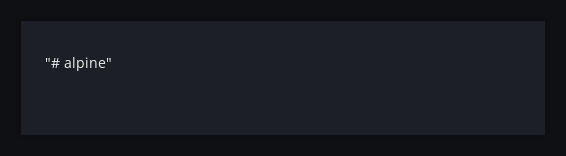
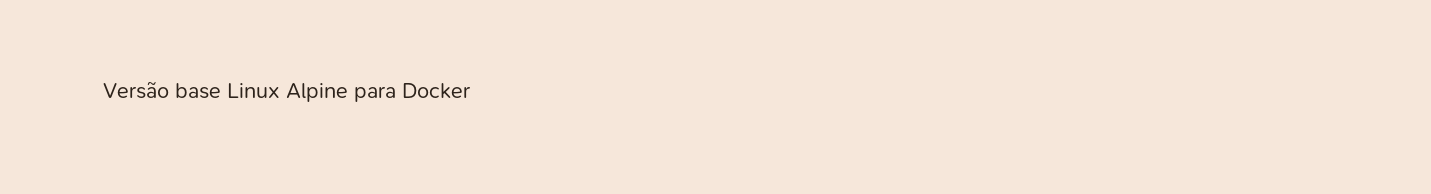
- "# alpine"
+ Versão base Linux Alpine para Docker

